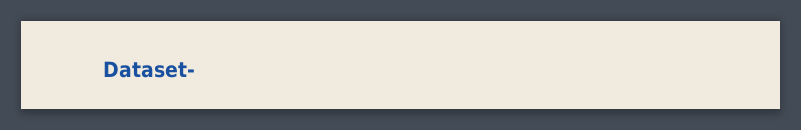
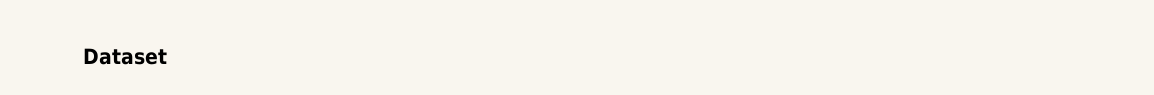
- Dataset-
+ Dataset

